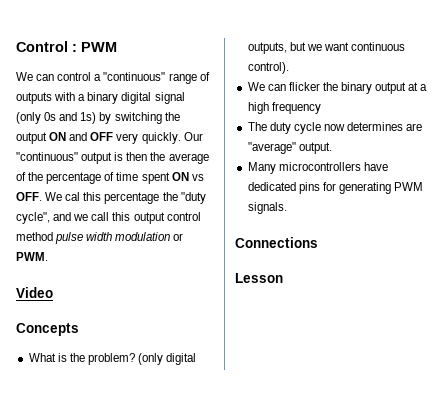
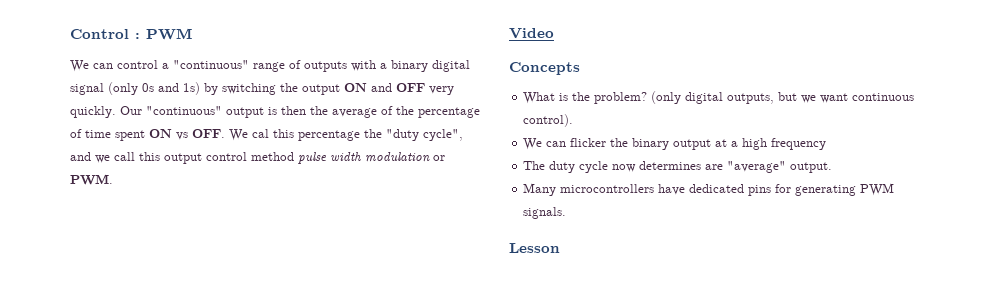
- Connections

